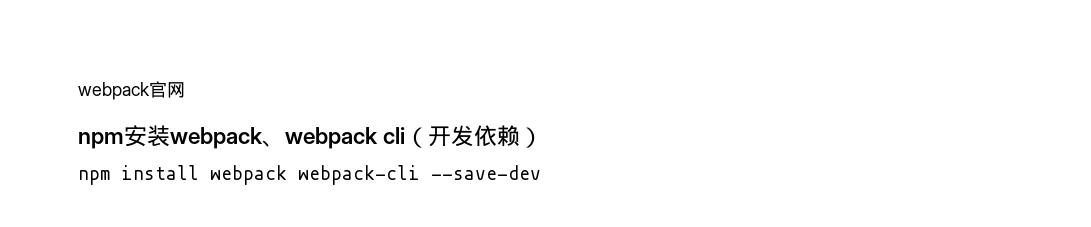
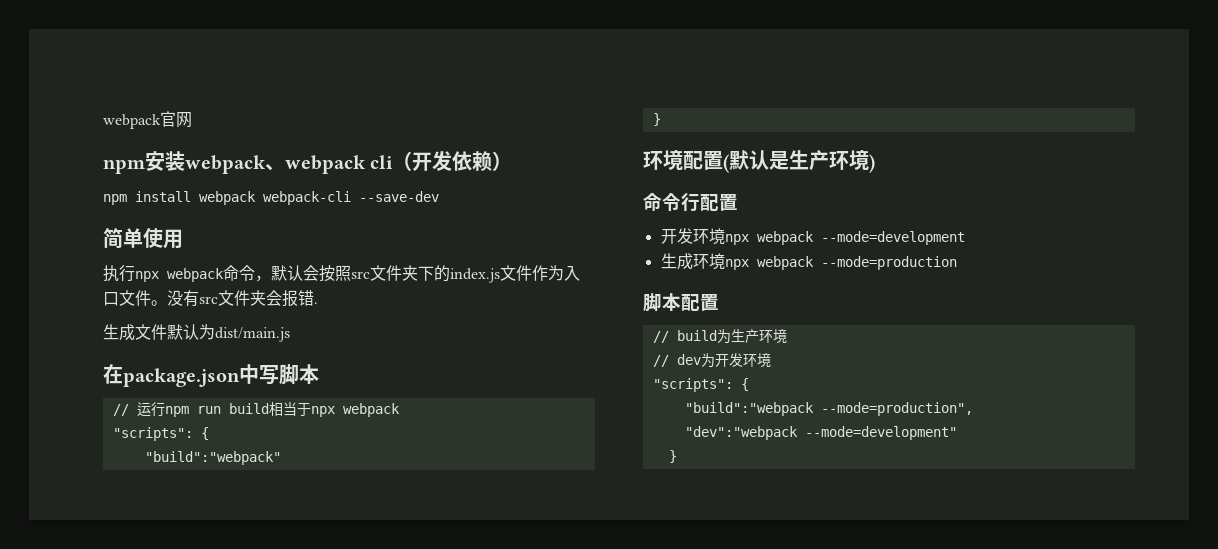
+ 简单使用
+ 执行npx webpack命令，默认会按照src文件夹下的index.js文件作为入口文件。没有src文件夹会报错.
+ 生成文件默认为dist/main.js
+ 在package.json中写脚本
+ // 运行npm run build相当于npx webpack
+ "scripts": {
+ "build":"webpack"
+ }
+ 环境配置(默认是生产环境)
+ 命令行配置
+ 开发环境npx webpack --mode=development
+ 生成环境npx webpack --mode=production
+ 脚本配置
+ // build为生产环境
+ // dev为开发环境
+ "scripts": {
+ "build":"webpack --mode=production",
+ "dev":"webpack --mode=development"
+ }

